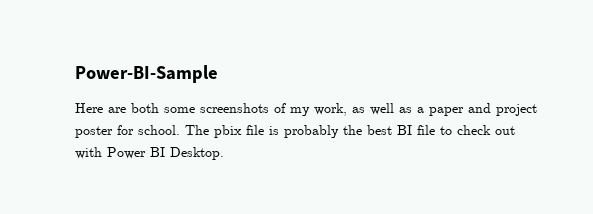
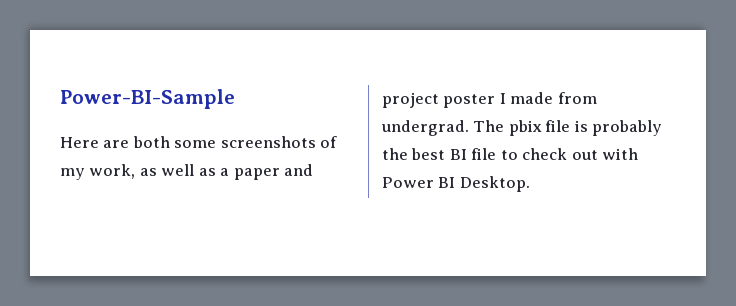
- Here are both some screenshots of my work, as well as a paper and project poster for school.
+ Here are both some screenshots of my work, as well as a paper and project poster I made from undergrad.

